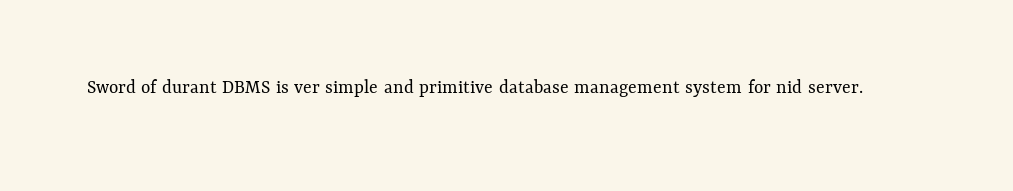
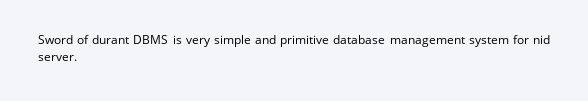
- Sword of durant DBMS is ver simple and primitive database management system for nid server.
+ Sword of durant DBMS is very simple and primitive database management system for nid server.

